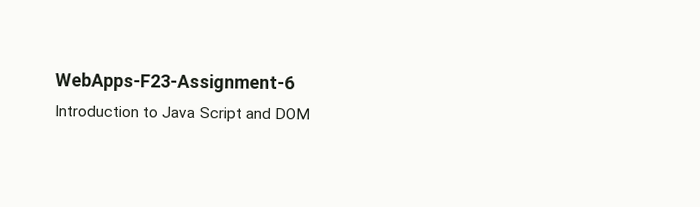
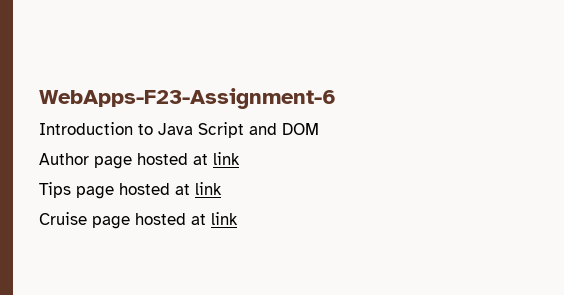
+ Author page hosted at link
+ Tips page hosted at link
+ Cruise page hosted at link

